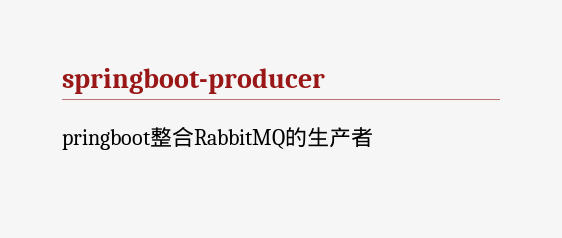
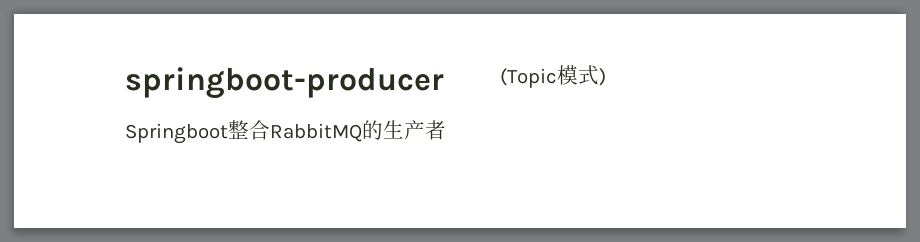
- pringboot整合RabbitMQ的生产者
+ Springboot整合RabbitMQ的生产者(Topic模式)

